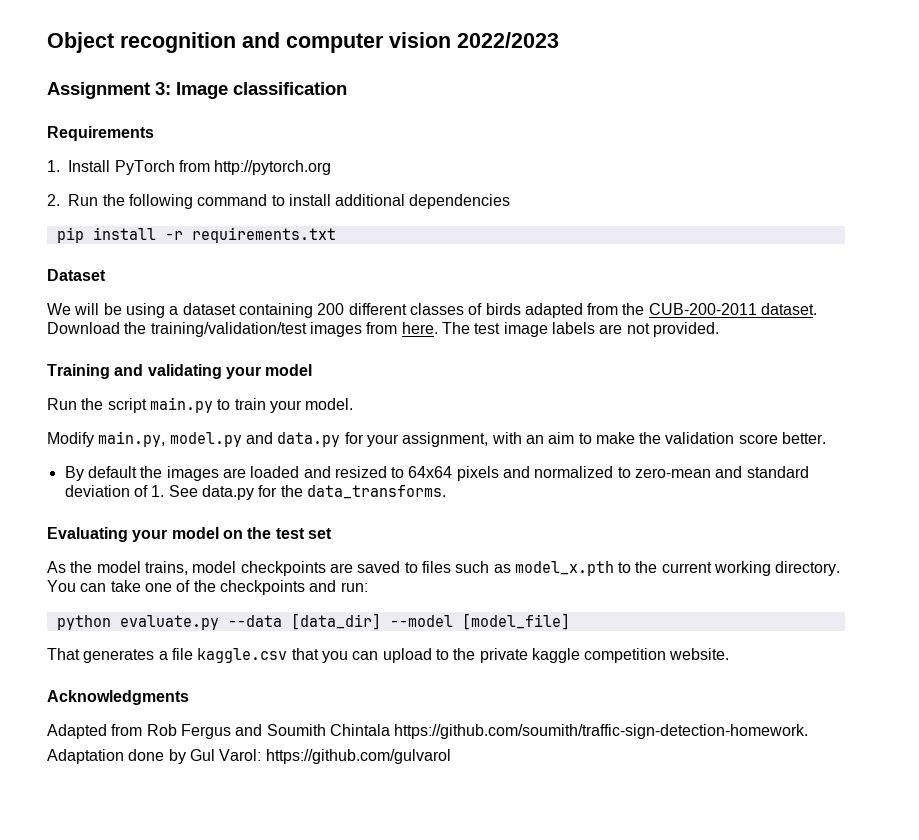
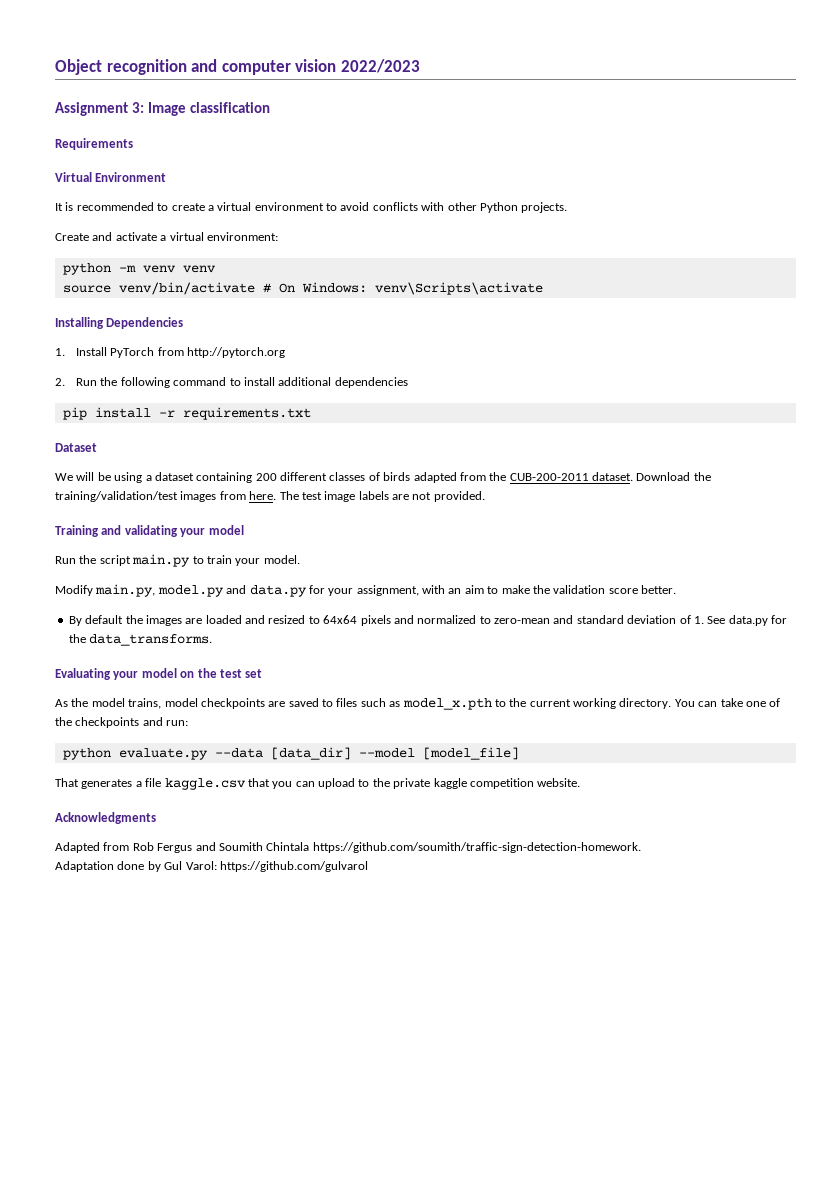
+ Virtual Environment
+ It is recommended to create a virtual environment to avoid conflicts with other Python projects.
+ Create and activate a virtual environment:
+ python -m venv venv
+ source venv/bin/activate # On Windows: venv\Scripts\activate
+ Installing Dependencies

